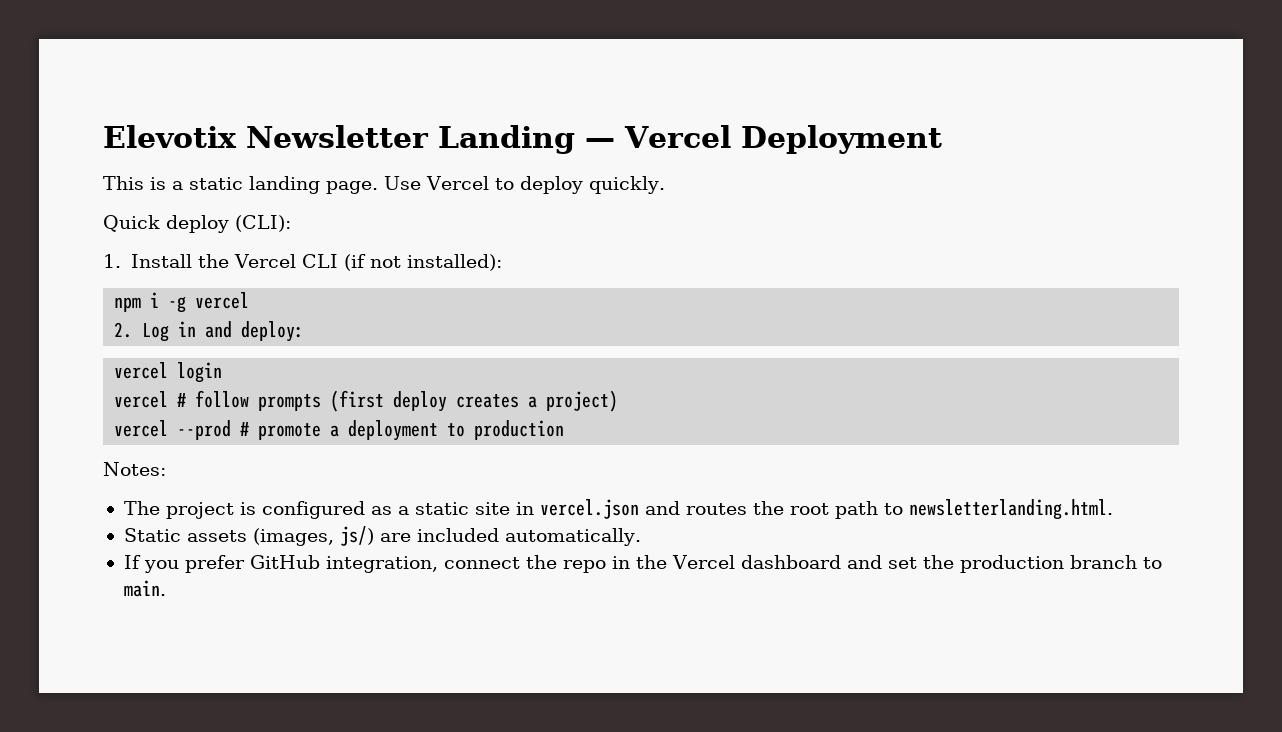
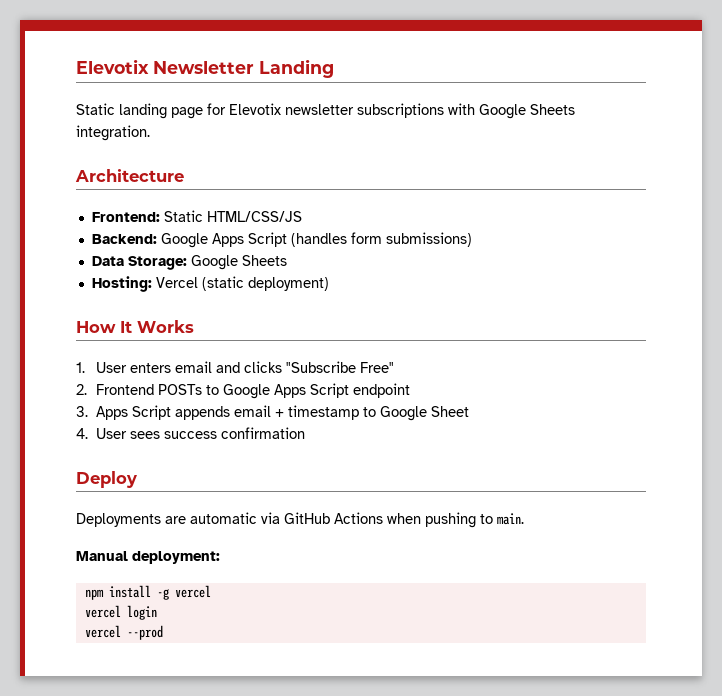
- Elevotix Newsletter Landing — Vercel Deployment
- This is a static landing page. Use Vercel to deploy quickly.
- Quick deploy (CLI):
- 1. Install the Vercel CLI (if not installed):
+ Elevotix Newsletter Landing
+ Static landing page for Elevotix newsletter subscriptions with Google Sheets integration.
+ Architecture
+ Frontend: Static HTML/CSS/JS
+ Backend: Google Apps Script (handles form submissions)
+ Data Storage: Google Sheets
+ Hosting: Vercel (static deployment)
+ How It Works
+ 1. User enters email and clicks "Subscribe Free"
+ 2. Frontend POSTs to Google Apps Script endpoint
+ 3. Apps Script appends email + timestamp to Google Sheet
+ 4. User sees success confirmation
+ Deploy
+ Deployments are automatic via GitHub Actions when pushing to main.
+ Manual deployment:
- npm i -g vercel
+ npm install -g vercel
- 2. Log in and deploy:
  vercel login
- vercel # follow prompts (first deploy creates a project)
- vercel --prod # promote a deployment to production
- Notes:
- The project is configured as a static site in vercel.json and routes the root path to newsletterlanding.html.
- Static assets (images, js/) are included automatically.
- If you prefer GitHub integration, connect the repo in the Vercel dashboard and set the production branch to main.
+ vercel --prod

